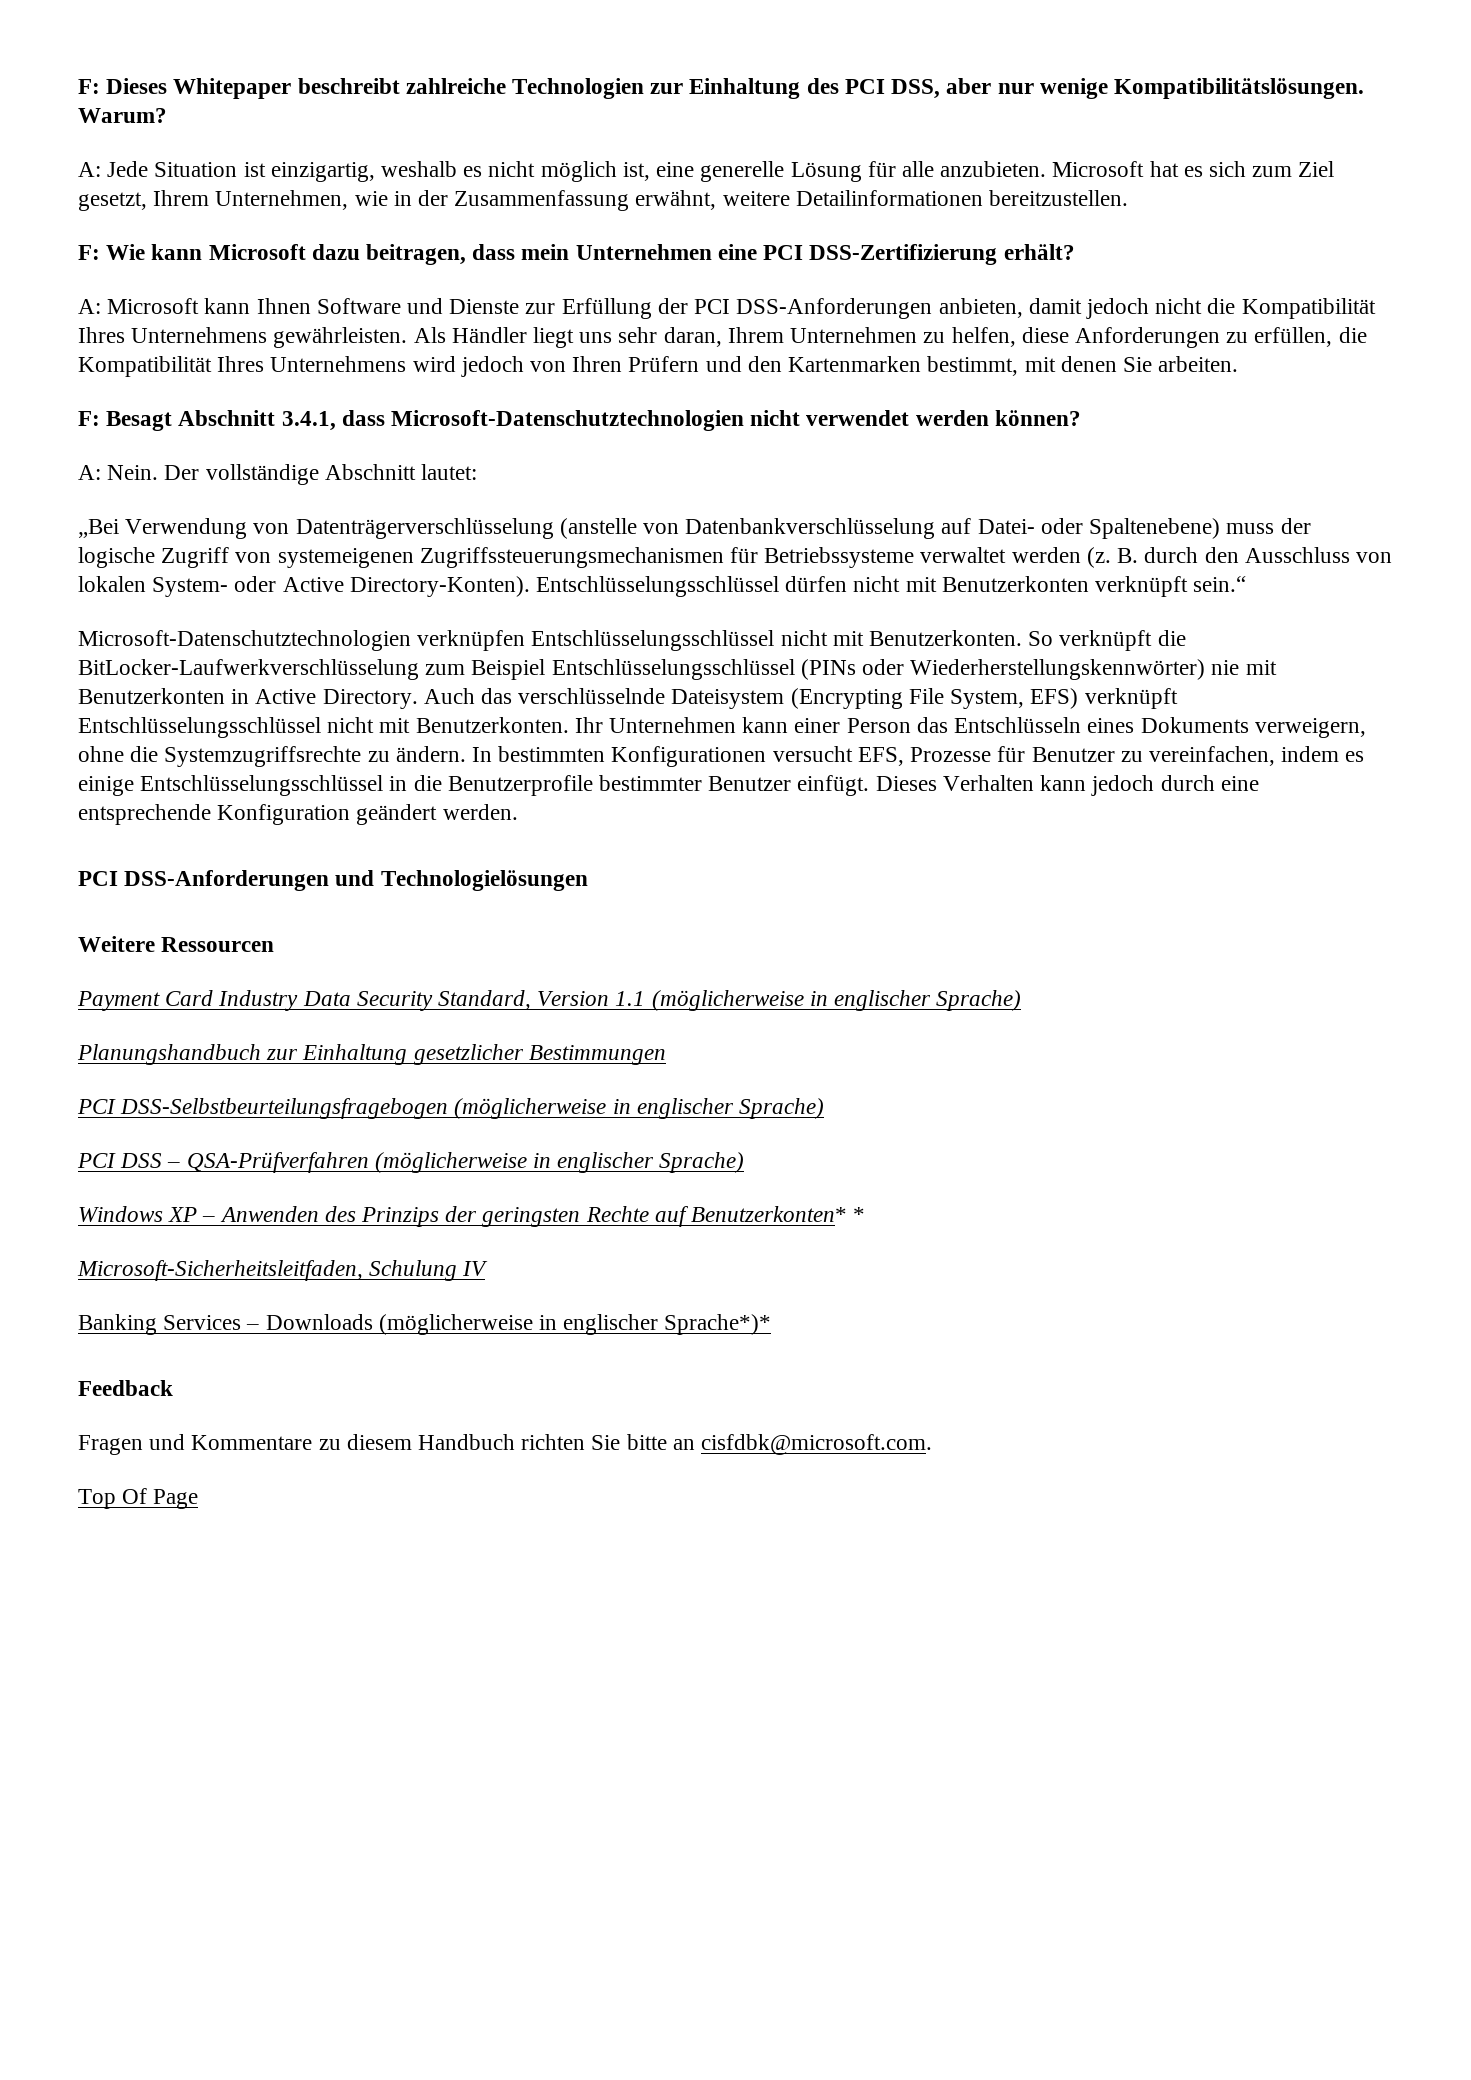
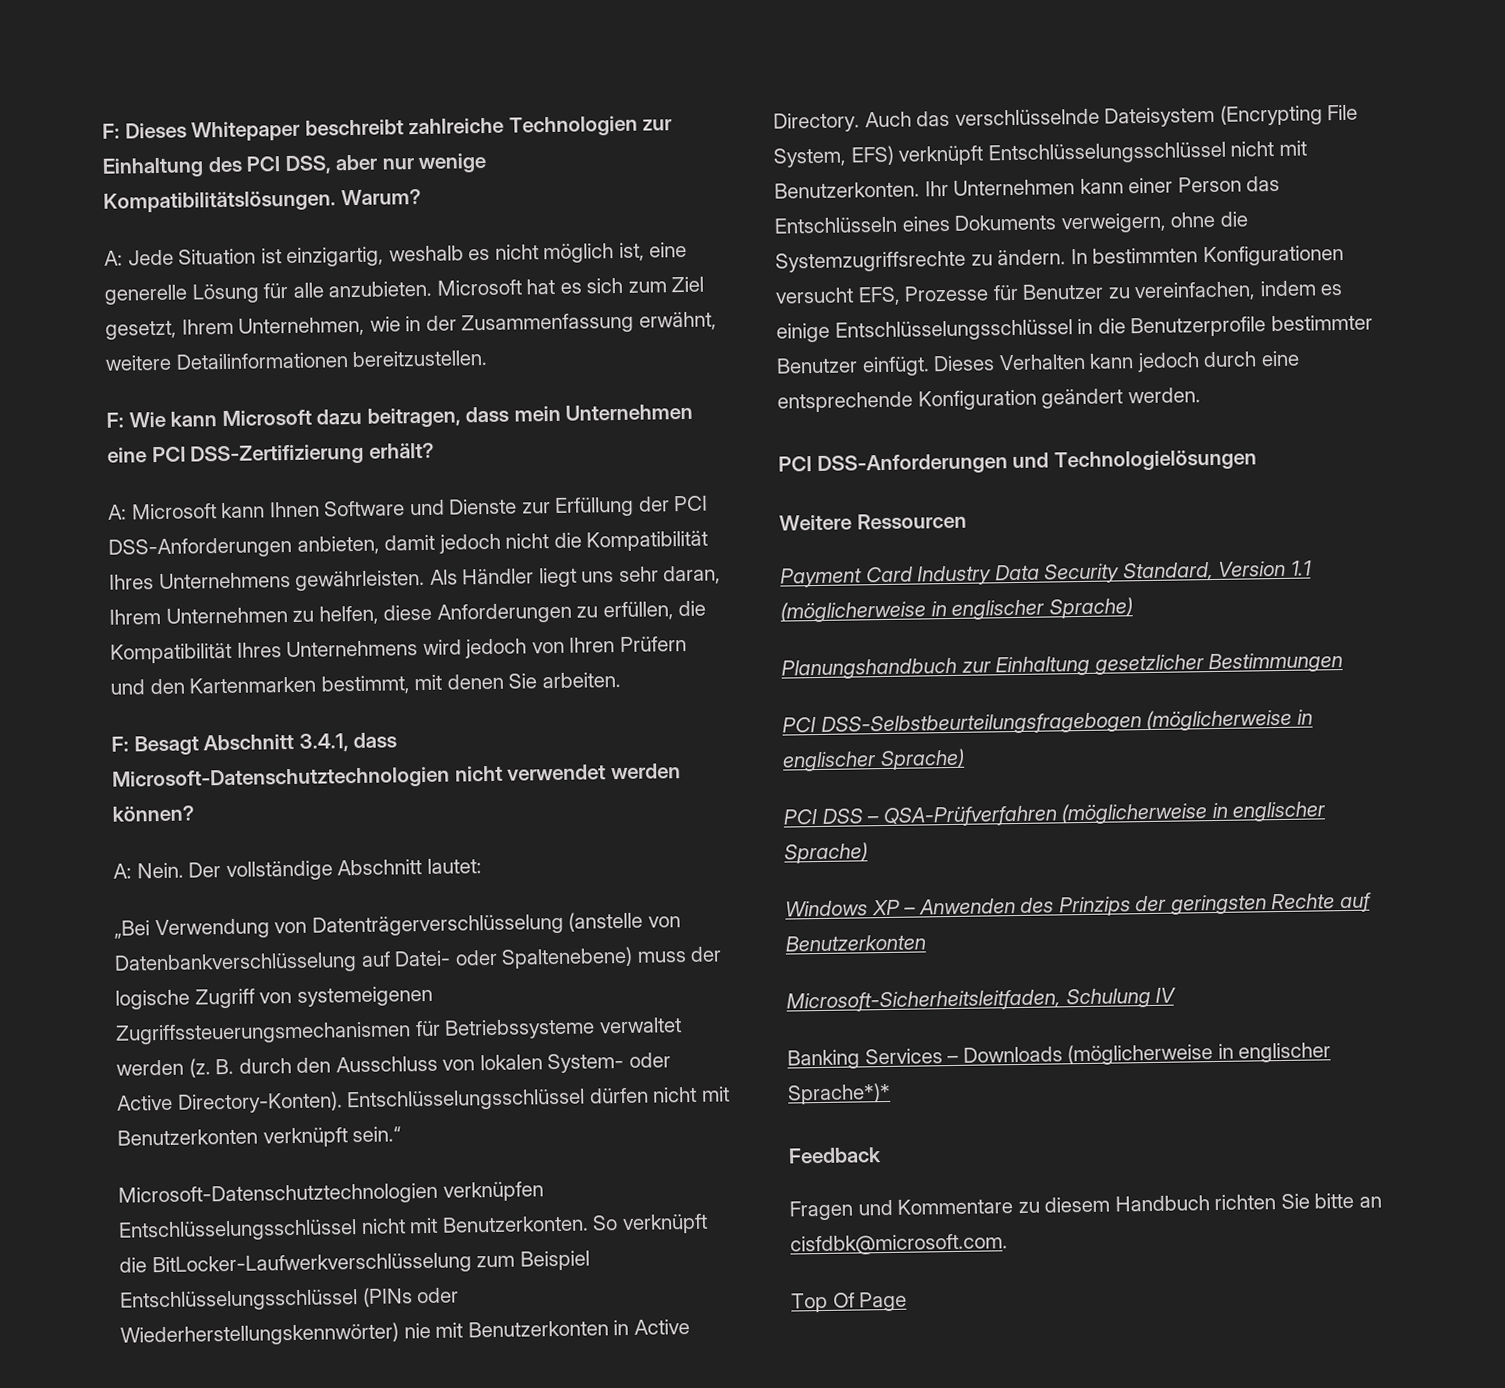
- Windows XP – Anwenden des Prinzips der geringsten Rechte auf Benutzerkonten* *
+ Windows XP – Anwenden des Prinzips der geringsten Rechte auf Benutzerkonten

